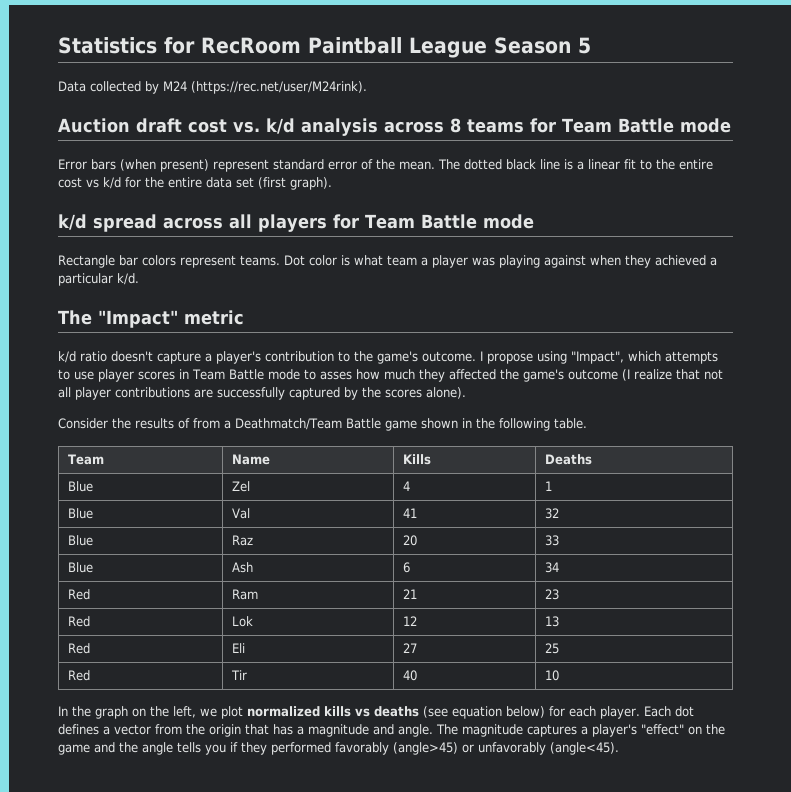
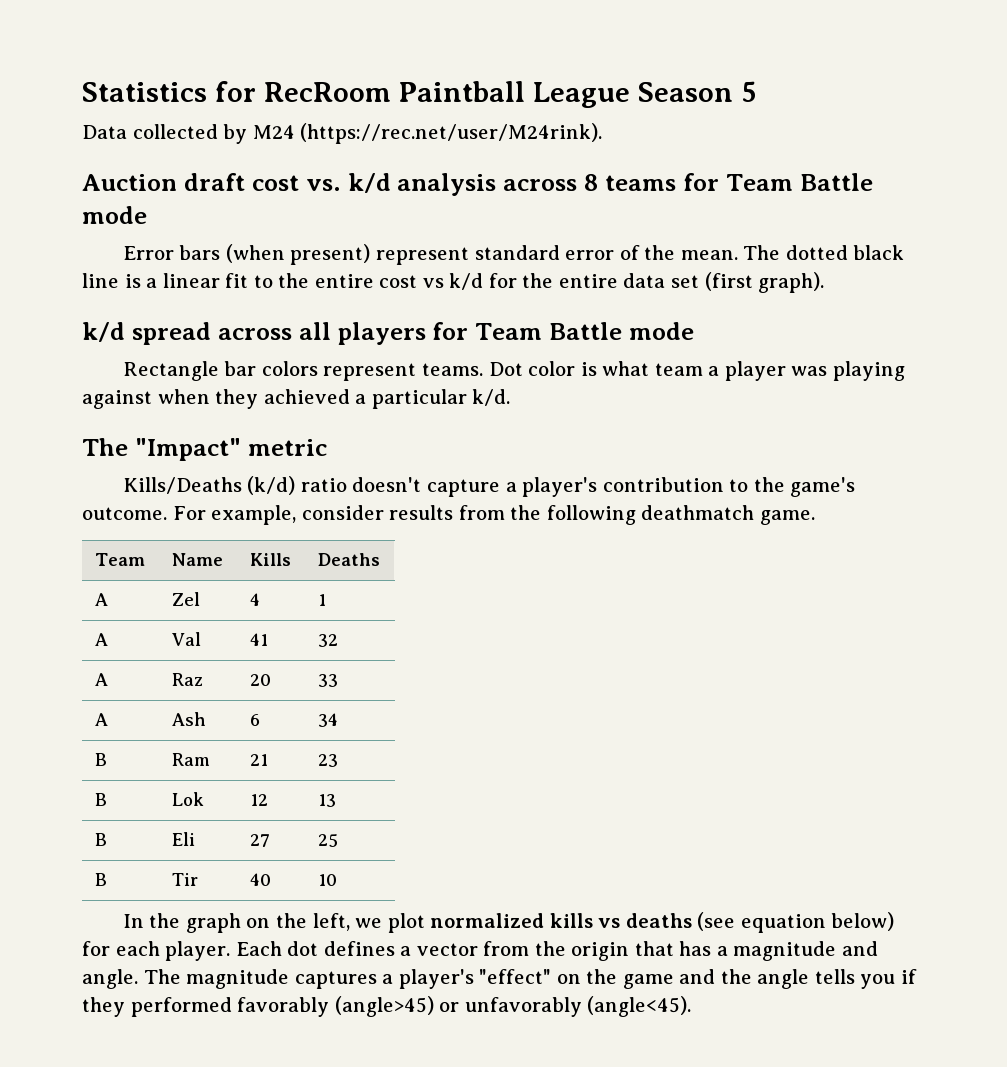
- k/d ratio doesn't capture a player's contribution to the game's outcome.
+ Kills/Deaths (k/d) ratio doesn't capture a player's contribution to the game's outcome.
- I propose using "Impact", which attempts to use player scores in Team Battle mode to asses how much they affected the game's outcome (I realize that not all player contributions are successfully captured by the scores alone).
- Consider the results of from a Deathmatch/Team Battle game shown in the following table.
+ For example, consider results from the following deathmatch game.
- Blue | Zel | 4 | 1
+ A | Zel | 4 | 1
- Blue | Val | 41 | 32
+ A | Val | 41 | 32
- Blue | Raz | 20 | 33
+ A | Raz | 20 | 33
- Blue | Ash | 6 | 34
+ A | Ash | 6 | 34
- Red | Ram | 21 | 23
+ B | Ram | 21 | 23
- Red | Lok | 12 | 13
+ B | Lok | 12 | 13
- Red | Eli | 27 | 25
+ B | Eli | 27 | 25
- Red | Tir | 40 | 10
+ B | Tir | 40 | 10

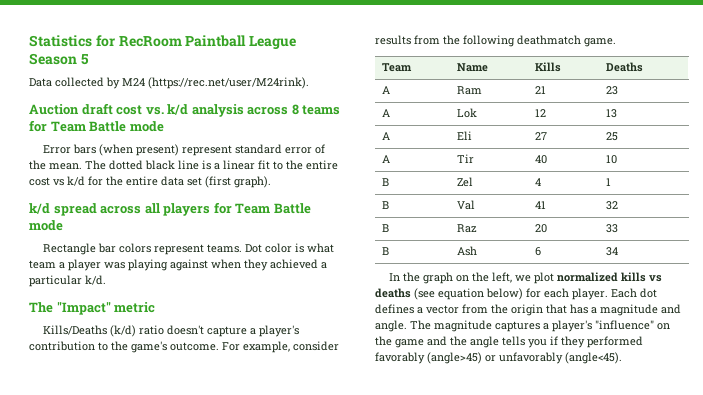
- A | Zel | 4 | 1
+ A | Ram | 21 | 23
+ A | Lok | 12 | 13
+ A | Eli | 27 | 25
+ A | Tir | 40 | 10
+ B | Zel | 4 | 1
- A | Val | 41 | 32
+ B | Val | 41 | 32
- A | Raz | 20 | 33
+ B | Raz | 20 | 33
- A | Ash | 6 | 34
+ B | Ash | 6 | 34
- B | Ram | 21 | 23
- B | Lok | 12 | 13
- B | Eli | 27 | 25
- B | Tir | 40 | 10
- The magnitude captures a player's "effect" on the game and the angle tells you if they performed favorably (angle>45) or unfavorably (angle<45).
+ The magnitude captures a player's "influence" on the game and the angle tells you if they performed favorably (angle>45) or unfavorably (angle<45).

